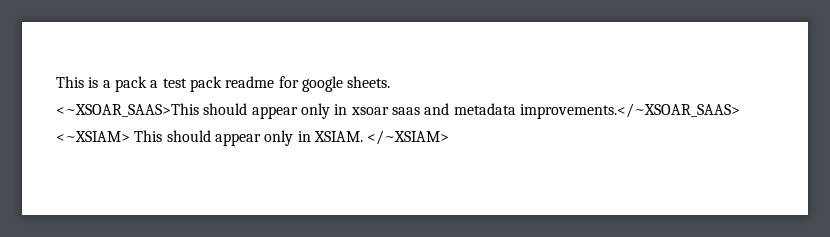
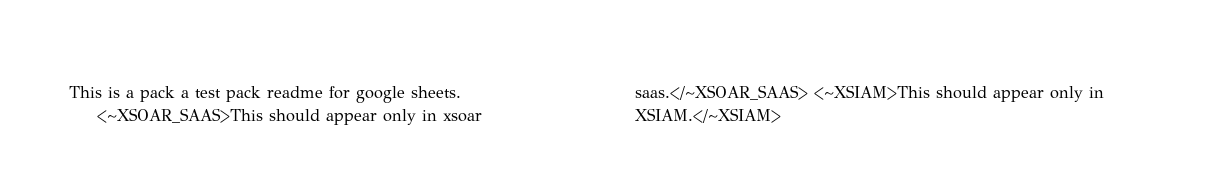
- <~XSOAR_SAAS>This should appear only in xsoar saas and metadata improvements.</~XSOAR_SAAS>
- <~XSIAM> This should appear only in XSIAM. </~XSIAM>
+ <~XSOAR_SAAS>This should appear only in xsoar saas.</~XSOAR_SAAS> <~XSIAM>This should appear only in XSIAM.</~XSIAM>

